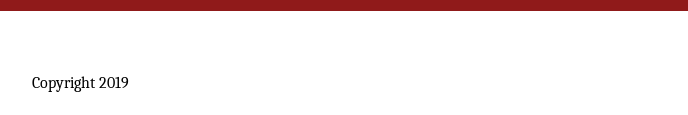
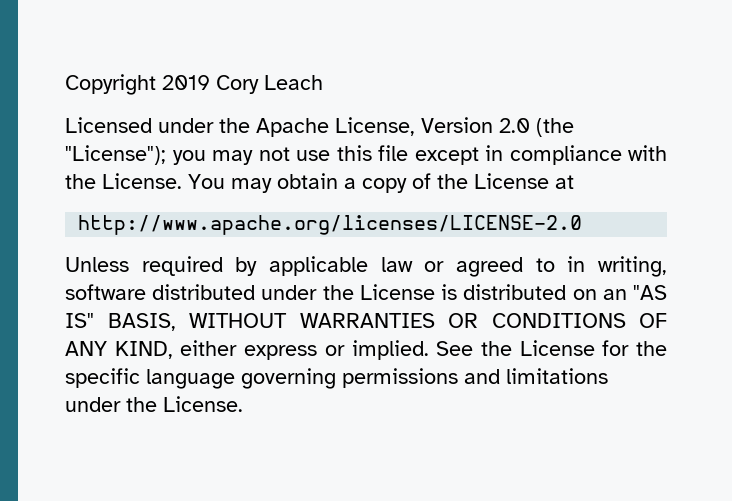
- Copyright 2019
+ Copyright 2019 Cory Leach
+ Licensed under the Apache License, Version 2.0 (the "License"); you may not use this file except in compliance with the License. You may obtain a copy of the License at
+ http://www.apache.org/licenses/LICENSE-2.0
+ Unless required by applicable law or agreed to in writing, software distributed under the License is distributed on an "AS IS" BASIS, WITHOUT WARRANTIES OR CONDITIONS OF ANY KIND, either express or implied. See the License for the specific language governing permissions and limitations under the License.

